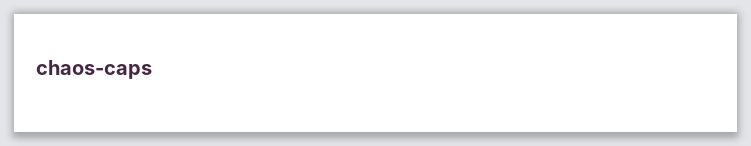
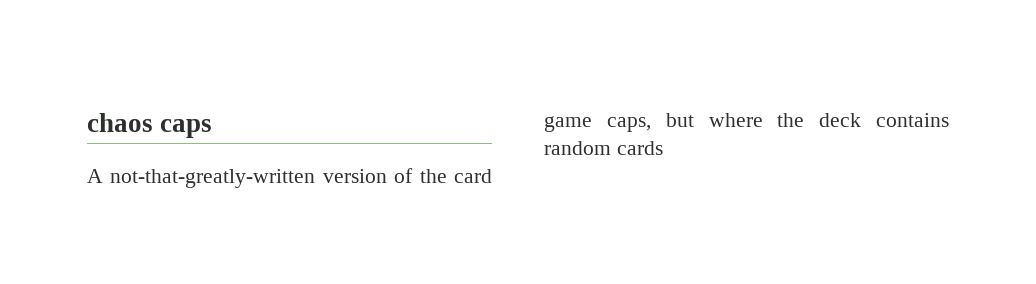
- chaos-caps
+ chaos caps
+ A not-that-greatly-written version of the card game caps, but where the deck contains random cards

